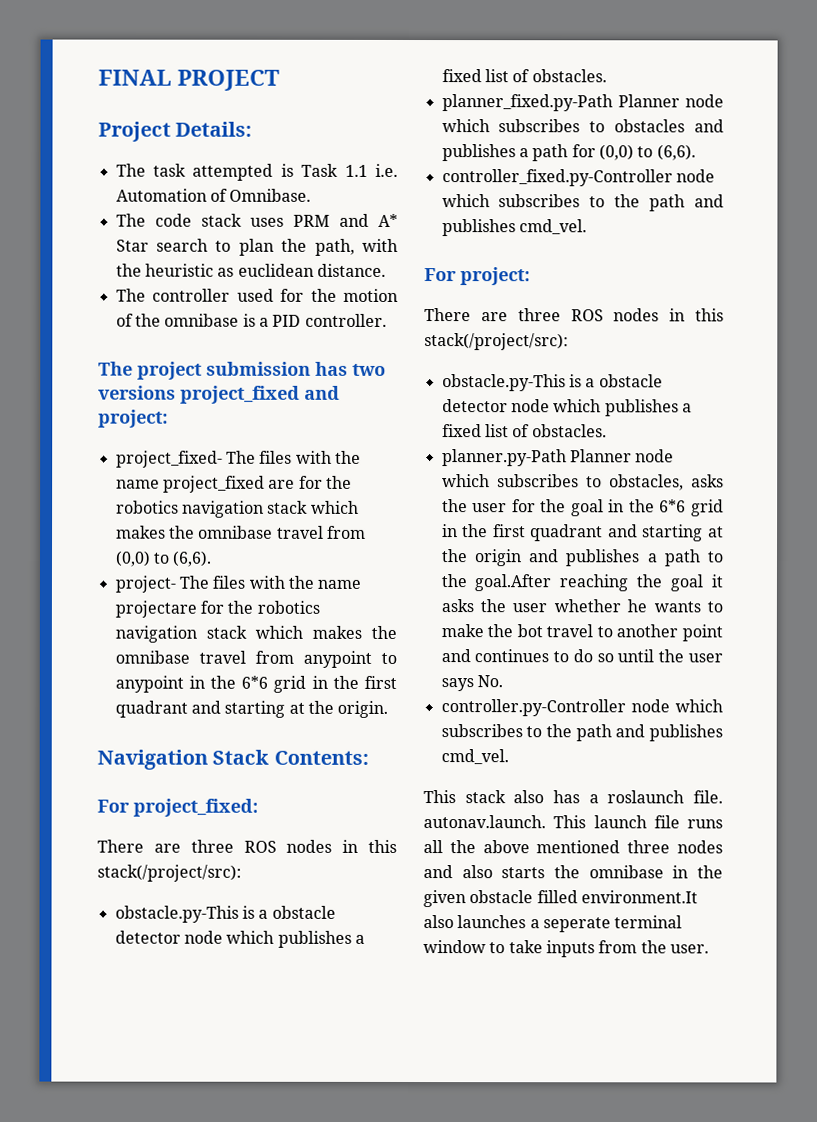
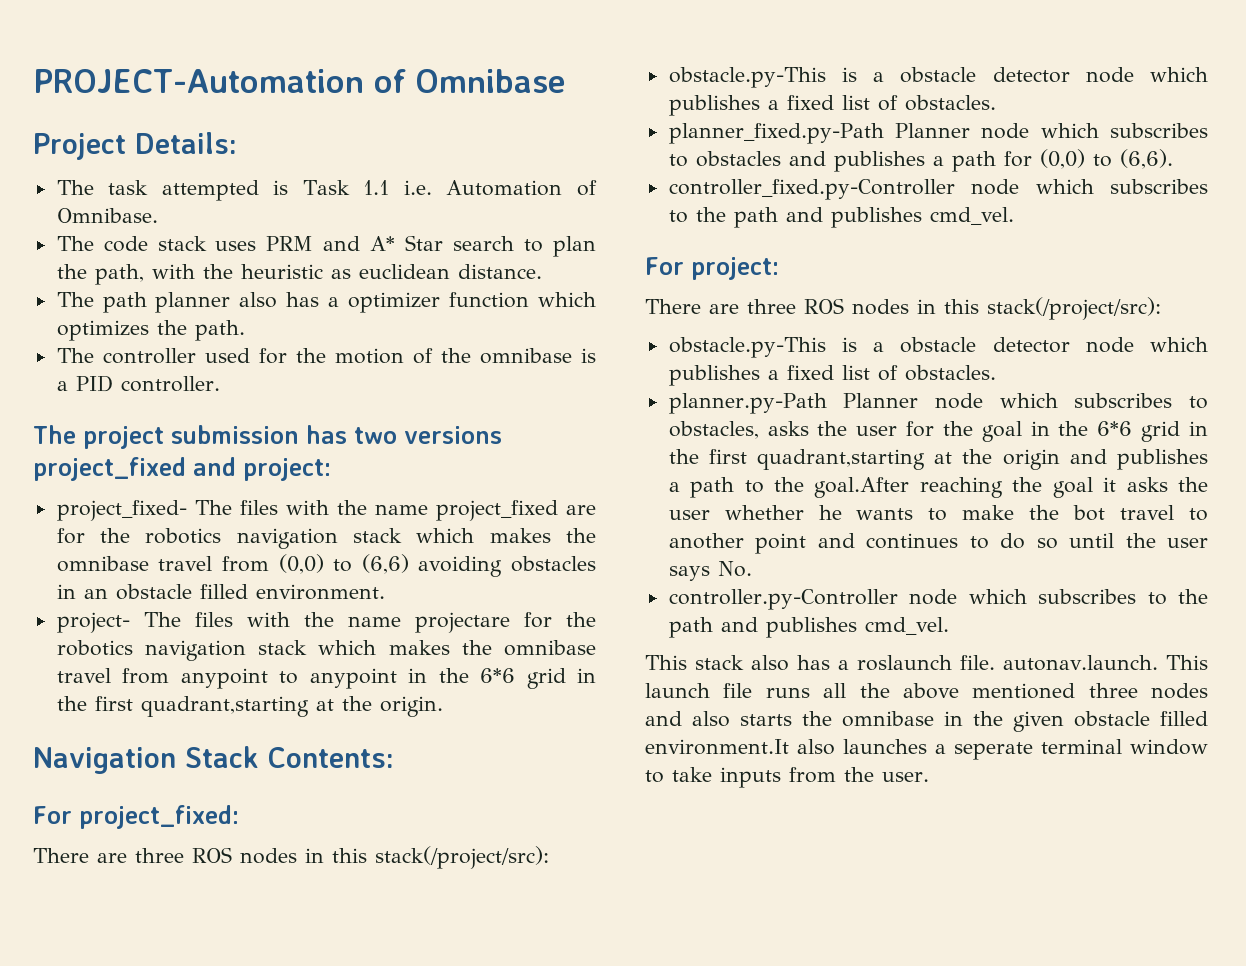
- FINAL PROJECT
+ PROJECT-Automation of Omnibase
+ The path planner also has a optimizer function which optimizes the path.
- project_fixed- The files with the name project_fixed are for the robotics navigation stack which makes the omnibase travel from (0,0) to (6,6).
+ project_fixed- The files with the name project_fixed are for the robotics navigation stack which makes the omnibase travel from (0,0) to (6,6) avoiding obstacles in an obstacle filled environment.
- project- The files with the name projectare for the robotics navigation stack which makes the omnibase travel from anypoint to anypoint in the 6*6 grid in the first quadrant and starting at the origin.
+ project- The files with the name projectare for the robotics navigation stack which makes the omnibase travel from anypoint to anypoint in the 6*6 grid in the first quadrant,starting at the origin.
- planner.py-Path Planner node which subscribes to obstacles, asks the user for the goal in the 6*6 grid in the first quadrant and starting at the origin and publishes a path to the goal.After reaching the goal it asks the user whether he wants to make the bot travel to another point and continues to do so until the user says No.
+ planner.py-Path Planner node which subscribes to obstacles, asks the user for the goal in the 6*6 grid in the first quadrant,starting at the origin and publishes a path to the goal.After reaching the goal it asks the user whether he wants to make the bot travel to another point and continues to do so until the user says No.

